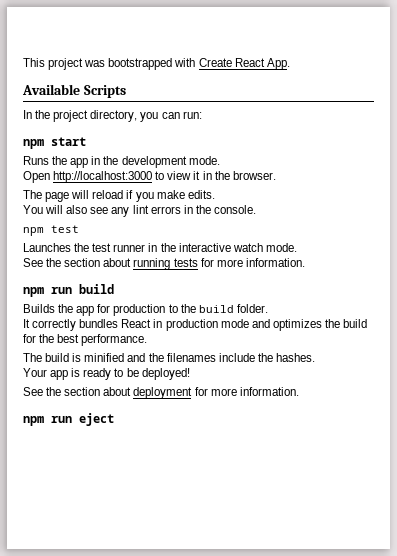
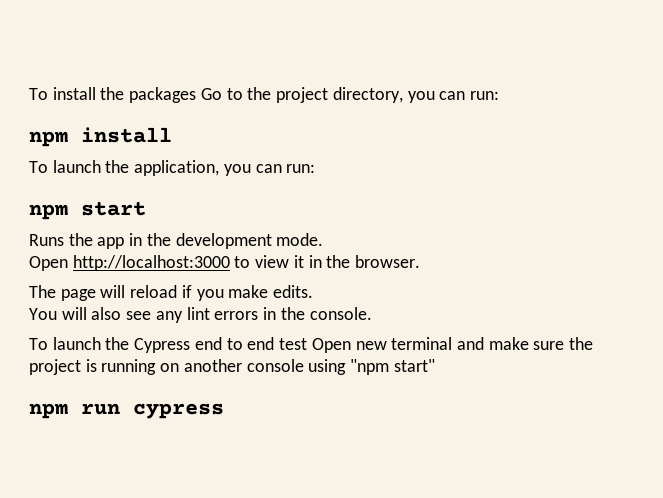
- This project was bootstrapped with Create React App.
- Available Scripts
- In the project directory, you can run:
+ To install the packages Go to the project directory, you can run:
+ npm install
+ To launch the application, you can run:
- npm test
- Launches the test runner in the interactive watch mode.
- See the section about running tests for more information.
- npm run build
- Builds the app for production to the build folder.
- It correctly bundles React in production mode and optimizes the build for the best performance.
- The build is minified and the filenames include the hashes.
- Your app is ready to be deployed!
- See the section about deployment for more information.
- npm run eject
+ To launch the Cypress end to end test Open new terminal and make sure the project is running on another console using "npm start"
+ npm run cypress

